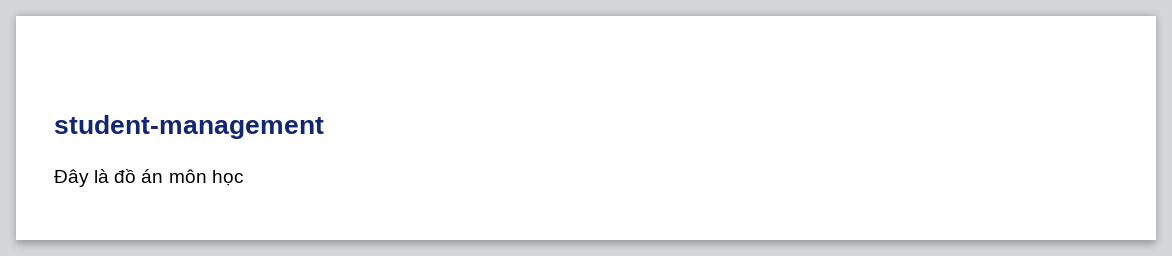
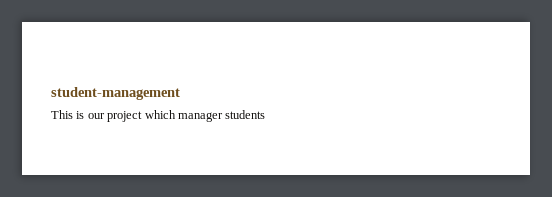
- Đây là đồ án môn học
+ This is our project which manager students

